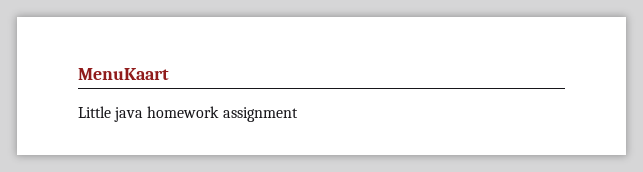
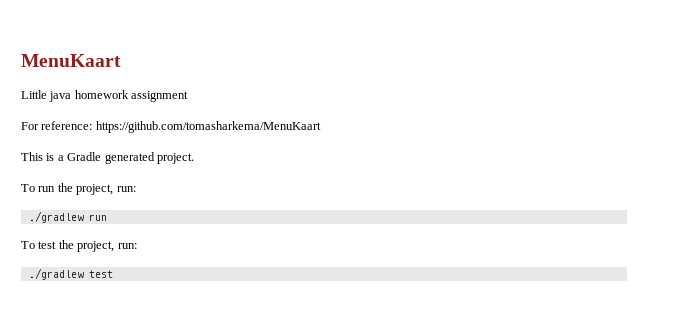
+ For reference: https://github.com/tomasharkema/MenuKaart
+ This is a Gradle generated project.
+ To run the project, run:
+ ./gradlew run
+ To test the project, run:
+ ./gradlew test

